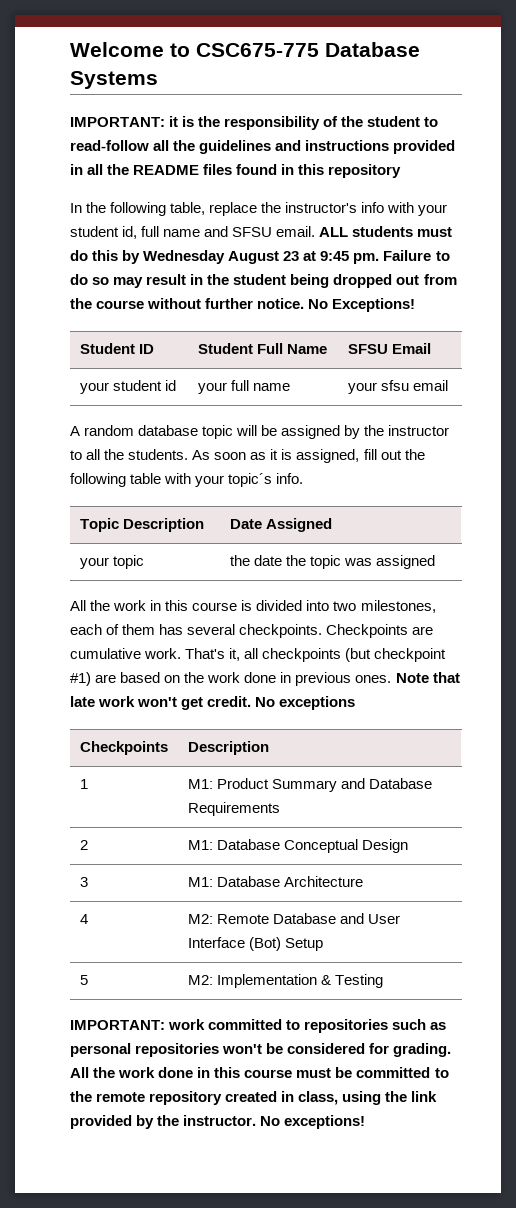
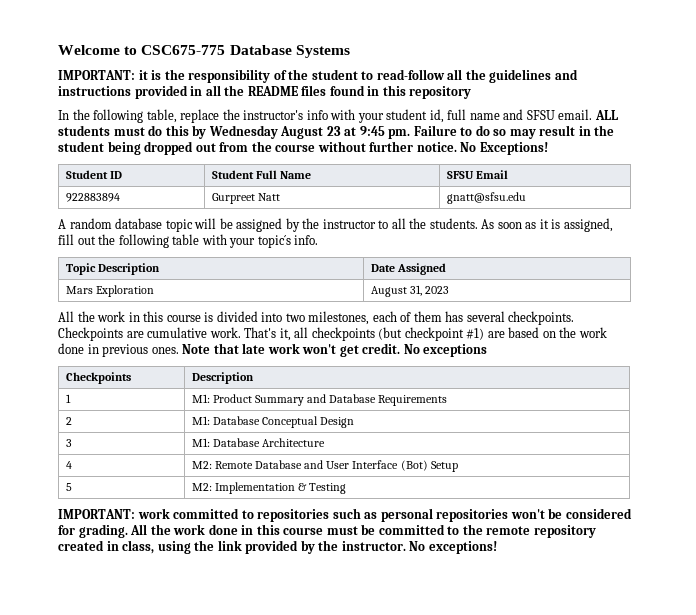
- your student id | your full name | your sfsu email
+ 922883894 | Gurpreet Natt | gnatt@sfsu.edu
- your topic | the date the topic was assigned
+ Mars Exploration | August 31, 2023

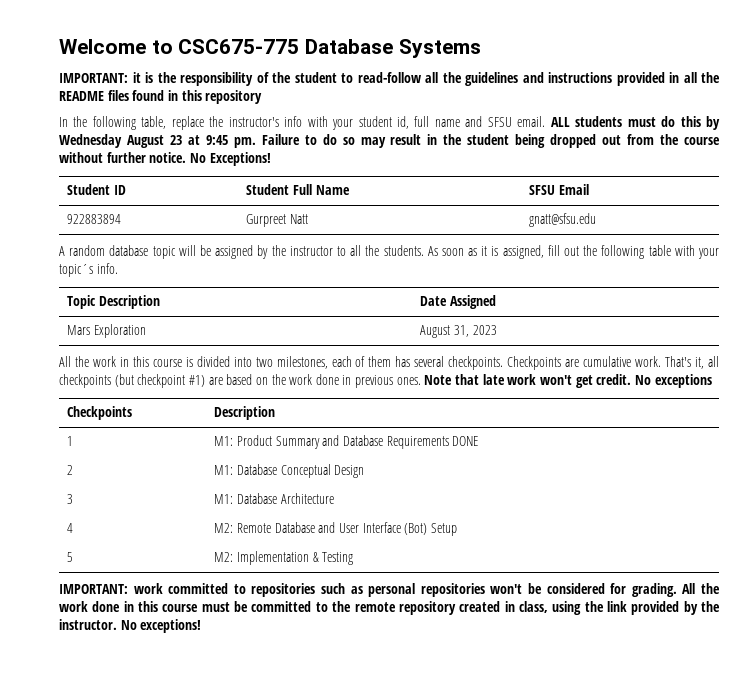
- 1 | M1: Product Summary and Database Requirements
+ 1 | M1: Product Summary and Database Requirements DONE

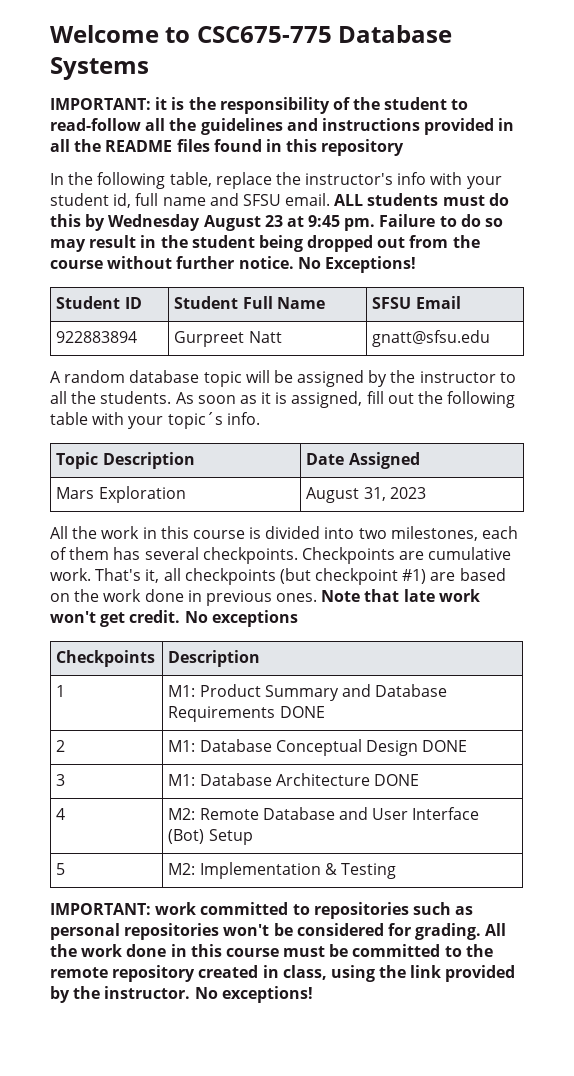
- 2 | M1: Database Conceptual Design
+ 2 | M1: Database Conceptual Design DONE
- 3 | M1: Database Architecture
+ 3 | M1: Database Architecture DONE

